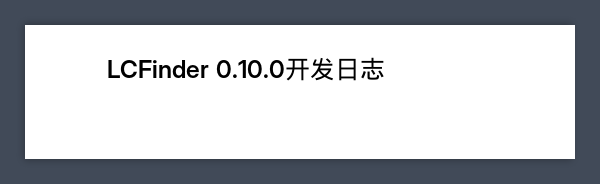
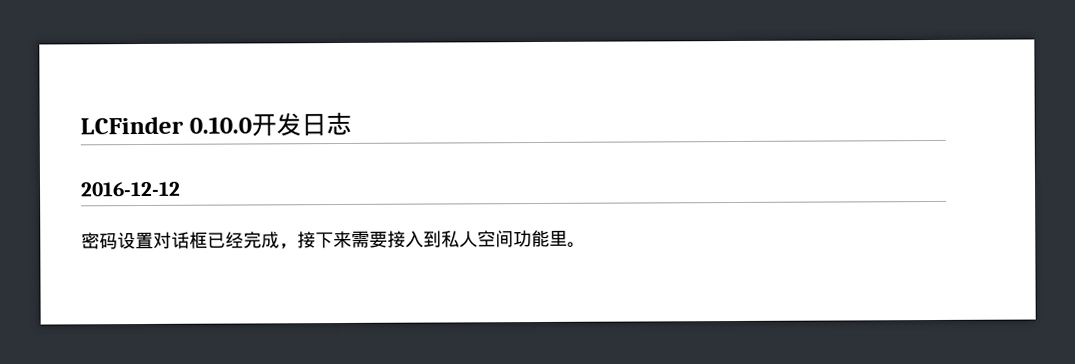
+ 2016-12-12
+ 密码设置对话框已经完成，接下来需要接入到私人空间功能里。

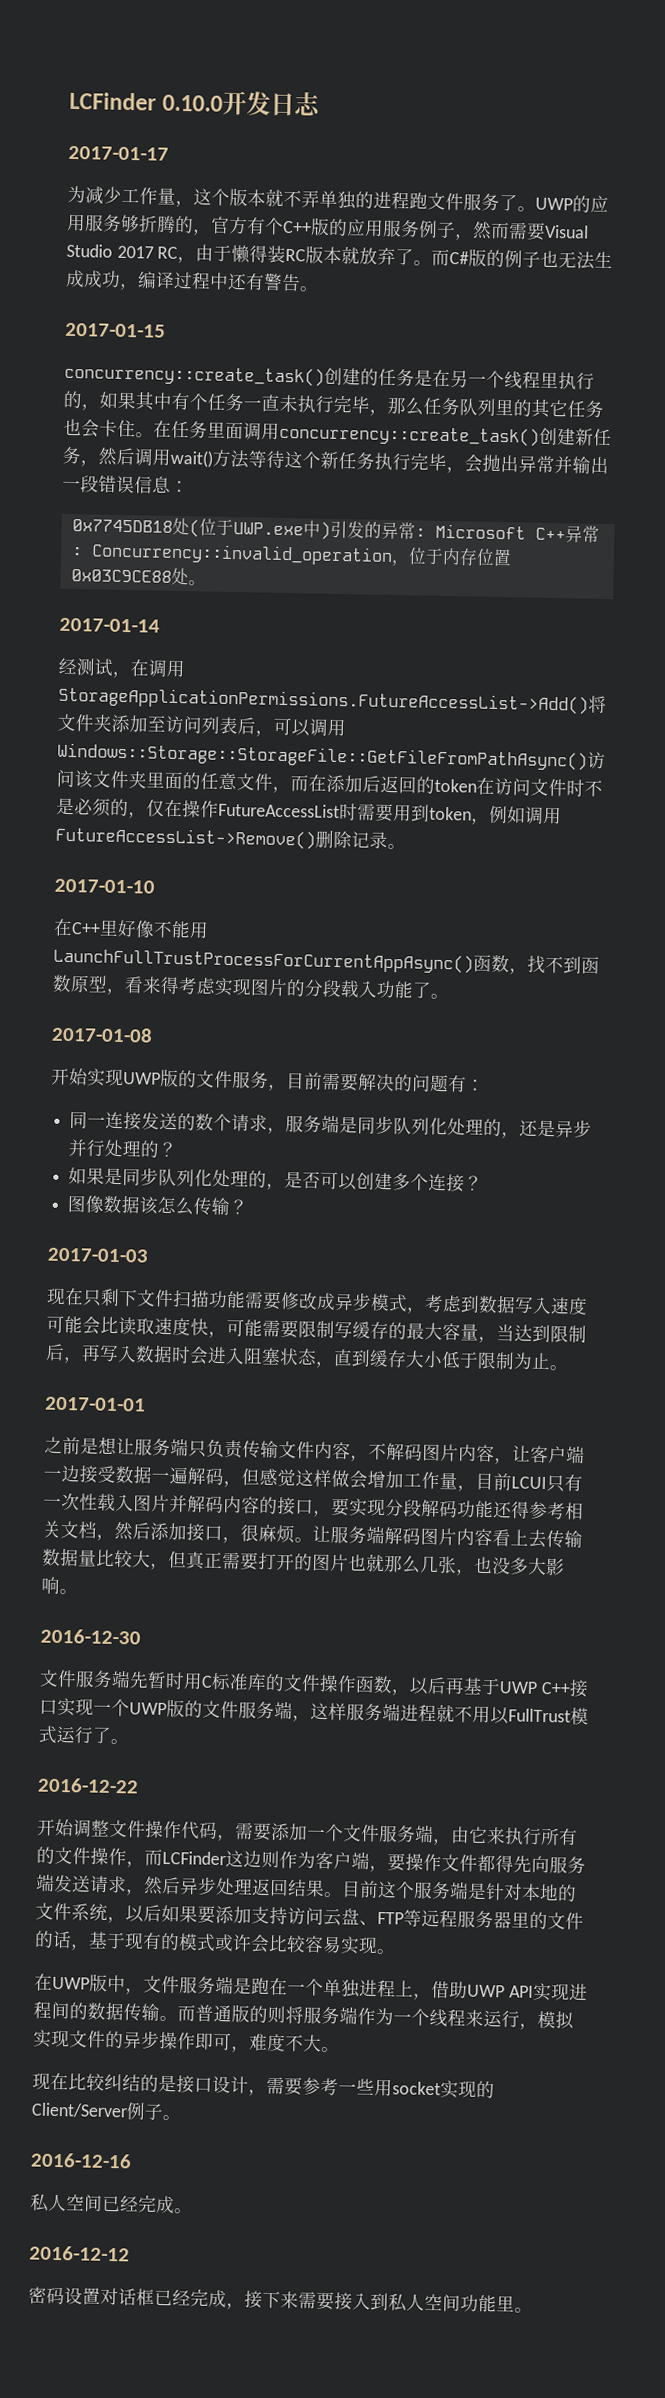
+ 2017-01-17
+ 为减少工作量，这个版本就不弄单独的进程跑文件服务了。UWP的应用服务够折腾的，官方有个C++版的应用服务例子，然而需要Visual Studio 2017 RC，由于懒得装RC版本就放弃了。而C#版的例子也无法生成成功，编译过程中还有警告。
+ 2017-01-15
+ concurrency::create_task()创建的任务是在另一个线程里执行的，如果其中有个任务一直未执行完毕，那么任务队列里的其它任务也会卡住。在任务里面调用concurrency::create_task()创建新任务，然后调用wait()方法等待这个新任务执行完毕，会抛出异常并输出一段错误信息：
+ 0x7745DB18处(位于UWP.exe中)引发的异常: Microsoft C++异常: Concurrency::invalid_operation，位于内存位置0x03C9CE88处。
+ 2017-01-14
+ 经测试，在调用StorageApplicationPermissions.FutureAccessList->Add()将文件夹添加至访问列表后，可以调用Windows::Storage::StorageFile::GetFileFromPathAsync()访问该文件夹里面的任意文件，而在添加后返回的token在访问文件时不是必须的，仅在操作FutureAccessList时需要用到token，例如调用FutureAccessList->Remove()删除记录。
+ 2017-01-10
+ 在C++里好像不能用LaunchFullTrustProcessForCurrentAppAsync()函数，找不到函数原型，看来得考虑实现图片的分段载入功能了。
+ 2017-01-08
+ 开始实现UWP版的文件服务，目前需要解决的问题有：
+ 同一连接发送的数个请求，服务端是同步队列化处理的，还是异步并行处理的？
+ 如果是同步队列化处理的，是否可以创建多个连接？
+ 图像数据该怎么传输？
+ 2017-01-03
+ 现在只剩下文件扫描功能需要修改成异步模式，考虑到数据写入速度可能会比读取速度快，可能需要限制写缓存的最大容量，当达到限制后，再写入数据时会进入阻塞状态，直到缓存大小低于限制为止。
+ 2017-01-01
+ 之前是想让服务端只负责传输文件内容，不解码图片内容，让客户端一边接受数据一遍解码，但感觉这样做会增加工作量，目前LCUI只有一次性载入图片并解码内容的接口，要实现分段解码功能还得参考相关文档，然后添加接口，很麻烦。让服务端解码图片内容看上去传输数据量比较大，但真正需要打开的图片也就那么几张，也没多大影响。
+ 2016-12-30
+ 文件服务端先暂时用C标准库的文件操作函数，以后再基于UWP C++接口实现一个UWP版的文件服务端，这样服务端进程就不用以FullTrust模式运行了。
+ 2016-12-22
+ 开始调整文件操作代码，需要添加一个文件服务端，由它来执行所有的文件操作，而LCFinder这边则作为客户端，要操作文件都得先向服务端发送请求，然后异步处理返回结果。目前这个服务端是针对本地的文件系统，以后如果要添加支持访问云盘、FTP等远程服务器里的文件的话，基于现有的模式或许会比较容易实现。
+ 在UWP版中，文件服务端是跑在一个单独进程上，借助UWP API实现进程间的数据传输。而普通版的则将服务端作为一个线程来运行，模拟实现文件的异步操作即可，难度不大。
+ 现在比较纠结的是接口设计，需要参考一些用socket实现的Client/Server例子。
+ 2016-12-16
+ 私人空间已经完成。

